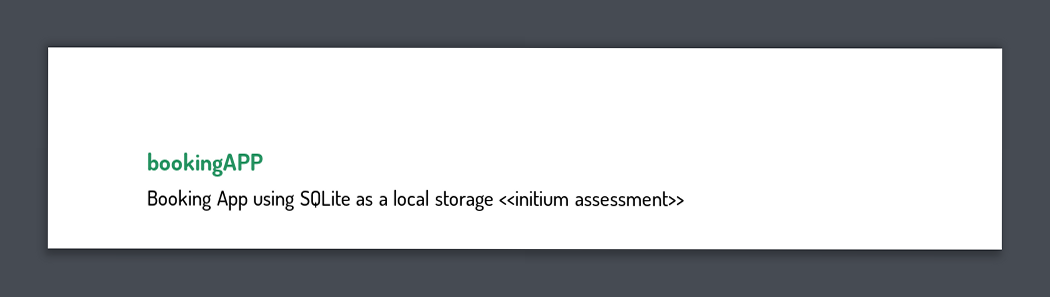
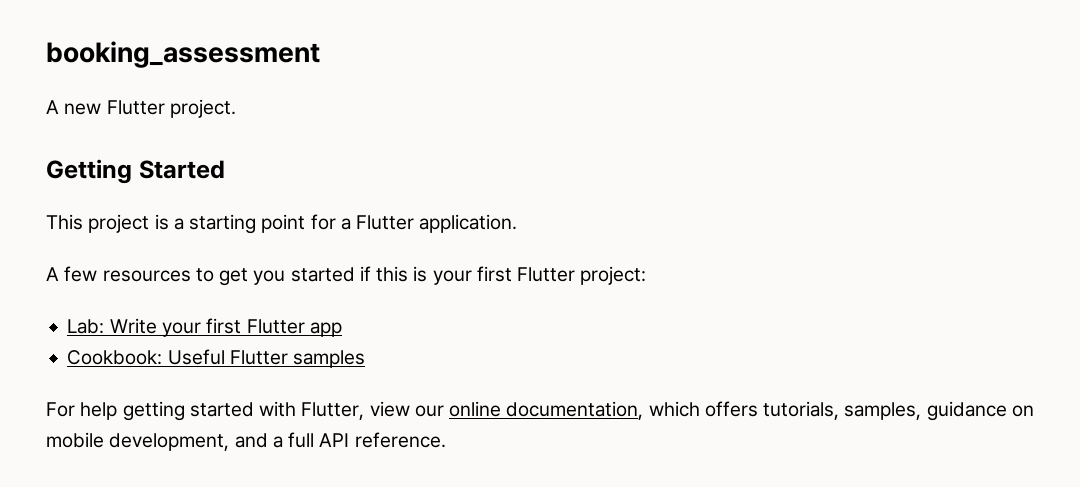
- bookingAPP
- Booking App using SQLite as a local storage <<initium assessment>>
+ booking_assessment
+ A new Flutter project.
+ Getting Started
+ This project is a starting point for a Flutter application.
+ A few resources to get you started if this is your first Flutter project:
+ Lab: Write your first Flutter app
+ Cookbook: Useful Flutter samples
+ For help getting started with Flutter, view our online documentation, which offers tutorials, samples, guidance on mobile development, and a full API reference.

